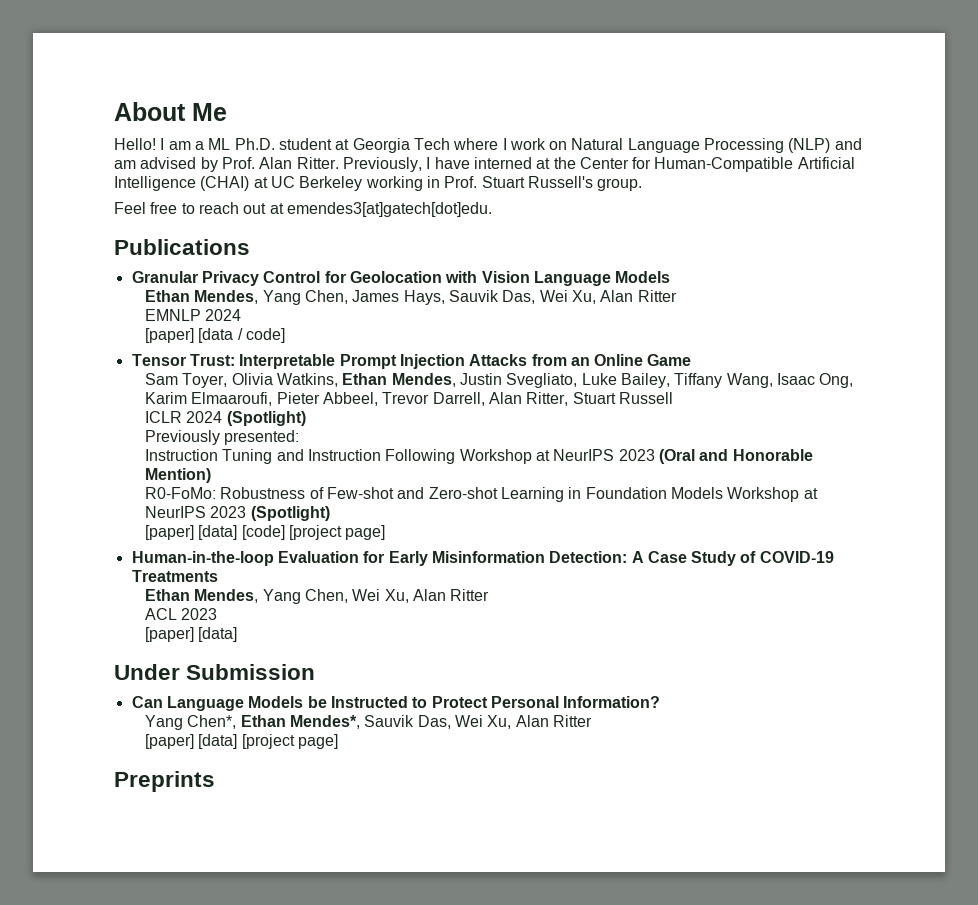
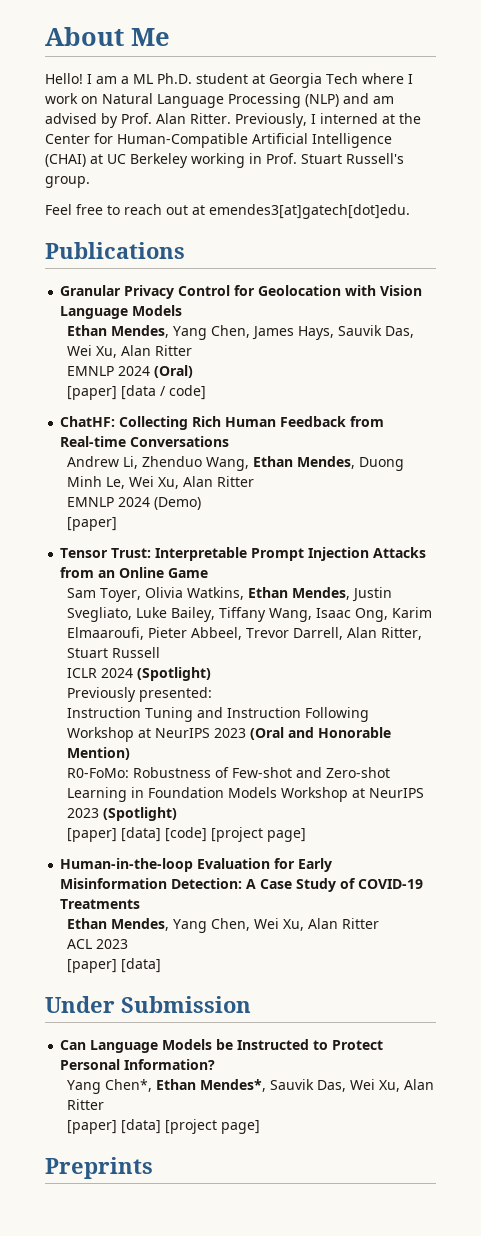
- Previously, I have interned at the Center for Human-Compatible Artificial Intelligence (CHAI) at UC Berkeley working in Prof. Stuart Russell's group.
+ Previously, I interned at the Center for Human-Compatible Artificial Intelligence (CHAI) at UC Berkeley working in Prof. Stuart Russell's group.
- EMNLP 2024
+ EMNLP 2024 (Oral)
+ ChatHF: Collecting Rich Human Feedback from Real-time Conversations
+ Andrew Li, Zhenduo Wang, Ethan Mendes, Duong Minh Le, Wei Xu, Alan Ritter
+ EMNLP 2024 (Demo)
+ [paper]

